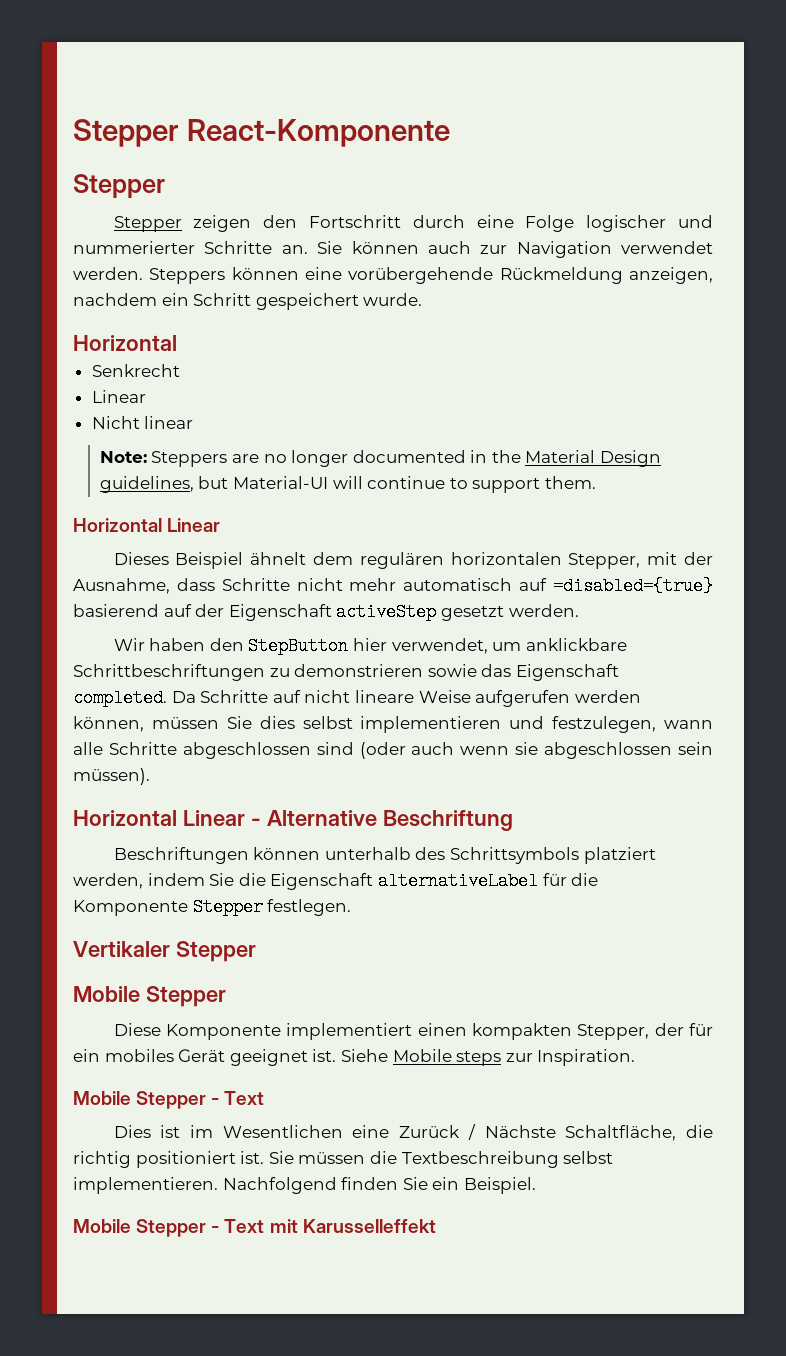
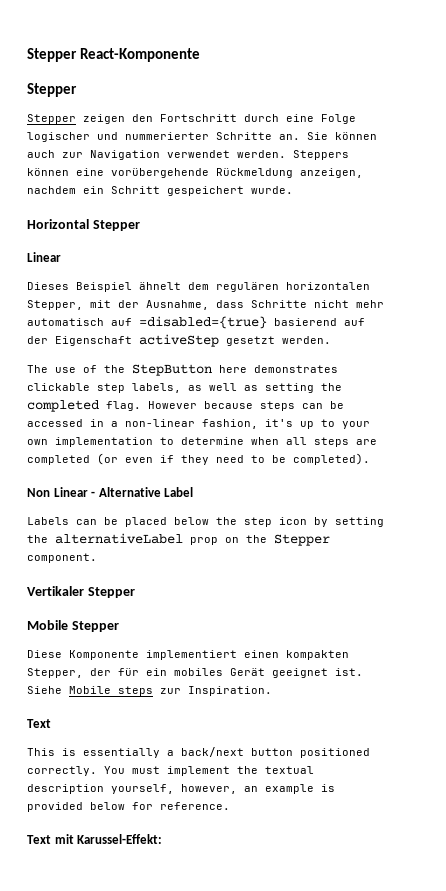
  Steppers können eine vorübergehende Rückmeldung anzeigen, nachdem ein Schritt gespeichert wurde.
- Horizontal
- Senkrecht
+ Horizontal Stepper
  Linear
- Nicht linear
- Note: Steppers are no longer documented in the Material Design guidelines, but Material-UI will continue to support them.
- Horizontal Linear
- Wir haben den StepButton hier verwendet, um anklickbare Schrittbeschriftungen zu demonstrieren sowie das Eigenschaft completed. Da Schritte auf nicht lineare Weise aufgerufen werden können, müssen Sie dies selbst implementieren und festzulegen, wann alle Schritte abgeschlossen sind (oder auch wenn sie abgeschlossen sein müssen).
- Horizontal Linear - Alternative Beschriftung
- Beschriftungen können unterhalb des Schrittsymbols platziert werden, indem Sie die Eigenschaft alternativeLabel für die Komponente Stepper festlegen.
+ The use of the StepButton here demonstrates clickable step labels, as well as setting the completed flag. However because steps can be accessed in a non-linear fashion, it's up to your own implementation to determine when all steps are completed (or even if they need to be completed).
+ Non Linear - Alternative Label
+ Labels can be placed below the step icon by setting the alternativeLabel prop on the Stepper component.
  Siehe Mobile steps zur Inspiration.
- Mobile Stepper - Text
- Dies ist im Wesentlichen eine Zurück / Nächste Schaltfläche, die richtig positioniert ist. Sie müssen die Textbeschreibung selbst implementieren. Nachfolgend finden Sie ein Beispiel.
- Mobile Stepper - Text mit Karusselleffekt
+ Text
+ This is essentially a back/next button positioned correctly. You must implement the textual description yourself, however, an example is provided below for reference.
+ Text mit Karussel-Effekt:

